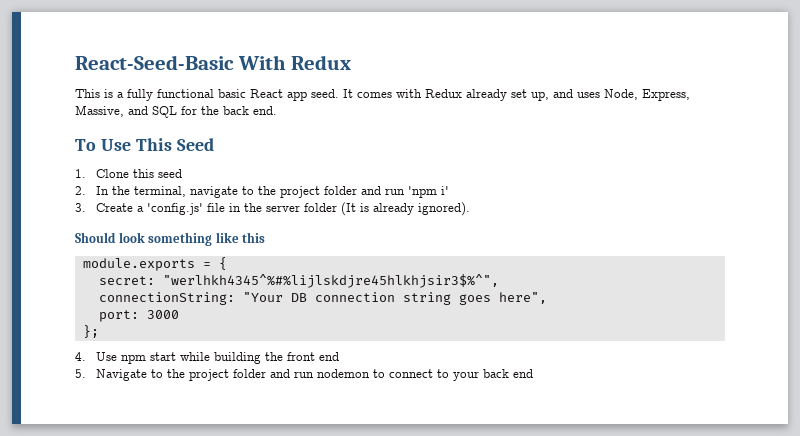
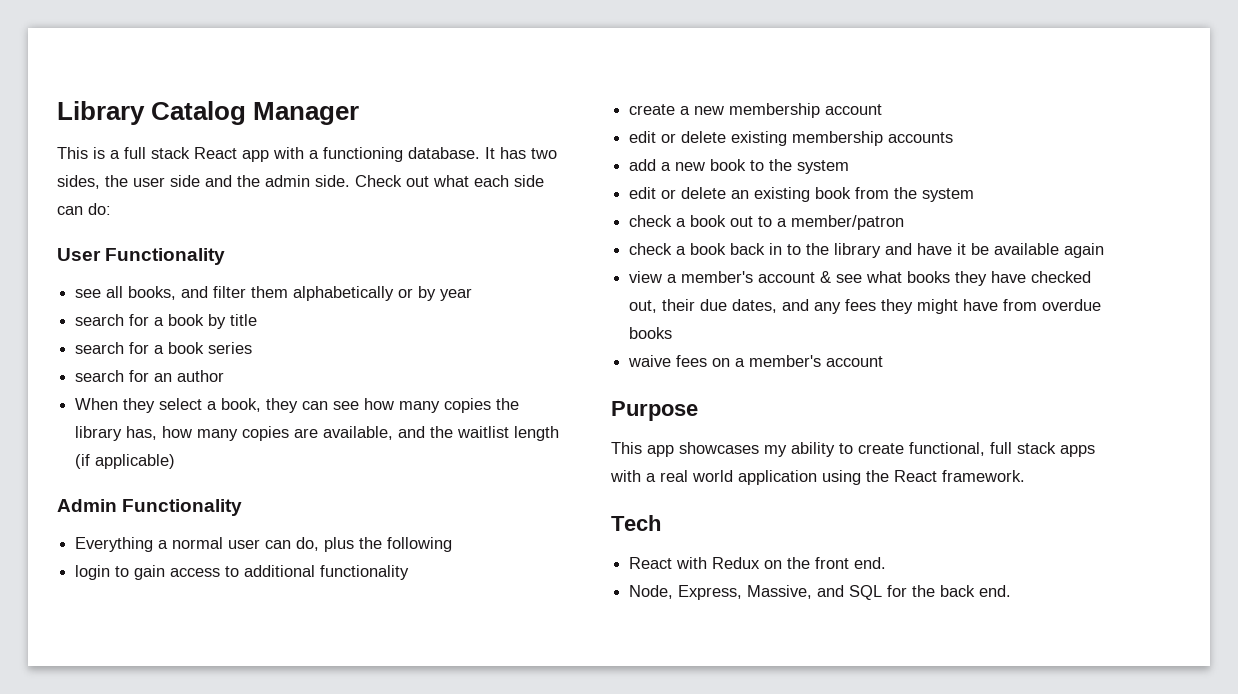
- React-Seed-Basic With Redux
+ Library Catalog Manager
- This is a fully functional basic React app seed. It comes with Redux already set up, and uses Node, Express, Massive, and SQL for the back end.
+ This is a full stack React app with a functioning database. It has two sides, the user side and the admin side. Check out what each side can do:
+ User Functionality
+ see all books, and filter them alphabetically or by year
+ search for a book by title
+ search for a book series
+ search for an author
+ When they select a book, they can see how many copies the library has, how many copies are available, and the waitlist length (if applicable)
+ Admin Functionality
+ Everything a normal user can do, plus the following
+ login to gain access to additional functionality
+ create a new membership account
+ edit or delete existing membership accounts
+ add a new book to the system
+ edit or delete an existing book from the system
+ check a book out to a member/patron
+ check a book back in to the library and have it be available again
+ view a member's account & see what books they have checked out, their due dates, and any fees they might have from overdue books
+ waive fees on a member's account
+ Purpose
+ This app showcases my ability to create functional, full stack apps with a real world application using the React framework.
+ Tech
+ React with Redux on the front end.
+ Node, Express, Massive, and SQL for the back end.
- To Use This Seed
- 1. Clone this seed
- 2. In the terminal, navigate to the project folder and run 'npm i'
- 3. Create a 'config.js' file in the server folder (It is already ignored).
- Should look something like this
- module.exports = {
- secret: "werlhkh4345^%#%lijlskdjre45hlkhjsir3$%^",
- connectionString: "Your DB connection string goes here",
- port: 3000
- };
- 4. Use npm start while building the front end
- 5. Navigate to the project folder and run nodemon to connect to your back end

